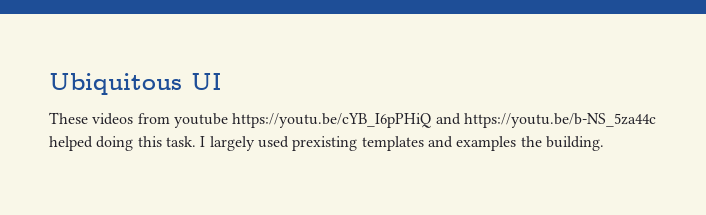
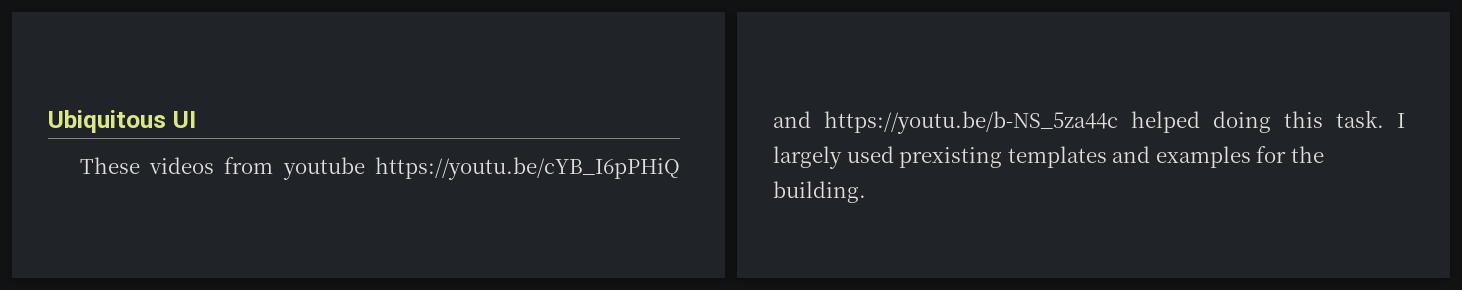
- I largely used prexisting templates and examples the building.
+ I largely used prexisting templates and examples for the building.

